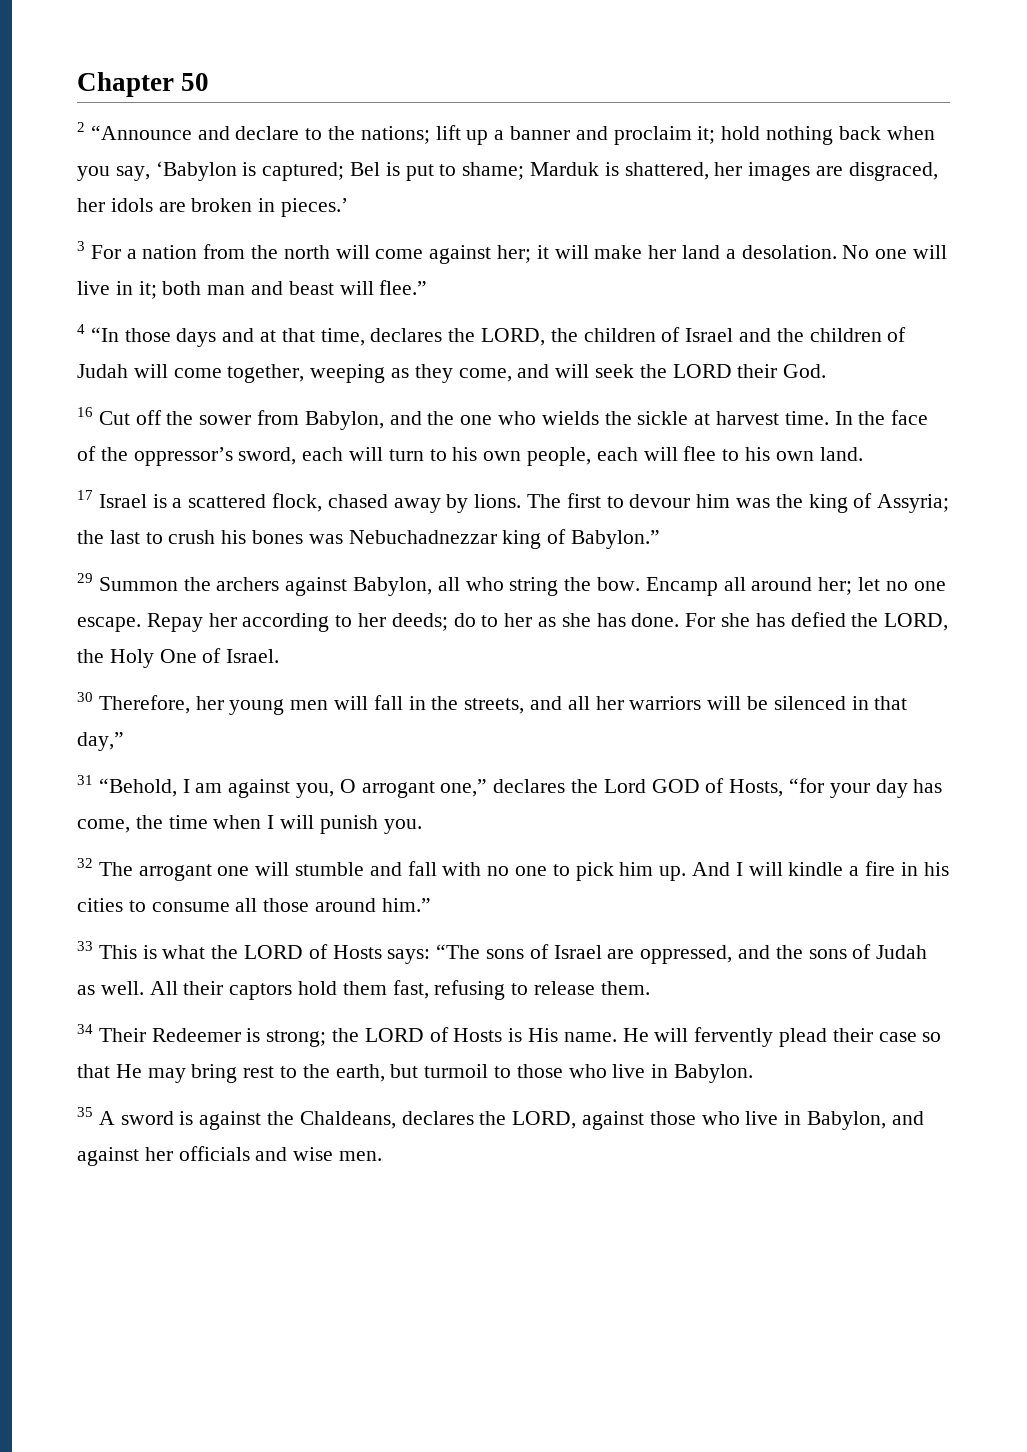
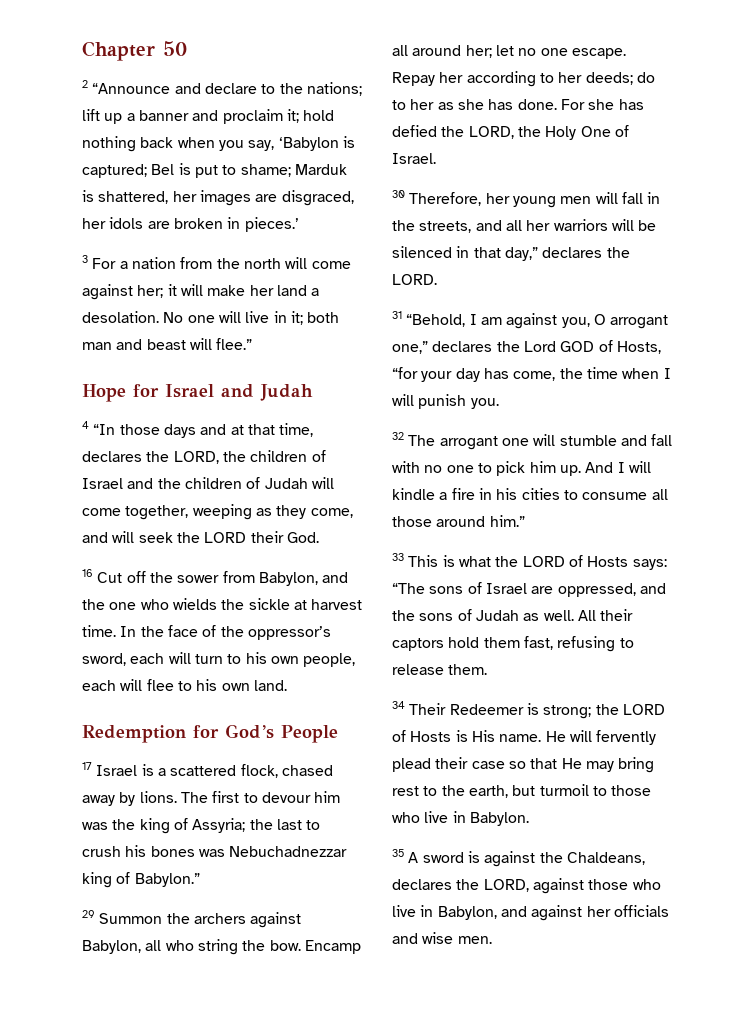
+ Hope for Israel and Judah
+ Redemption for God’s People
- 30 Therefore, her young men will fall in the streets, and all her warriors will be silenced in that day,”
+ 30 Therefore, her young men will fall in the streets, and all her warriors will be silenced in that day,” declares the LORD.

